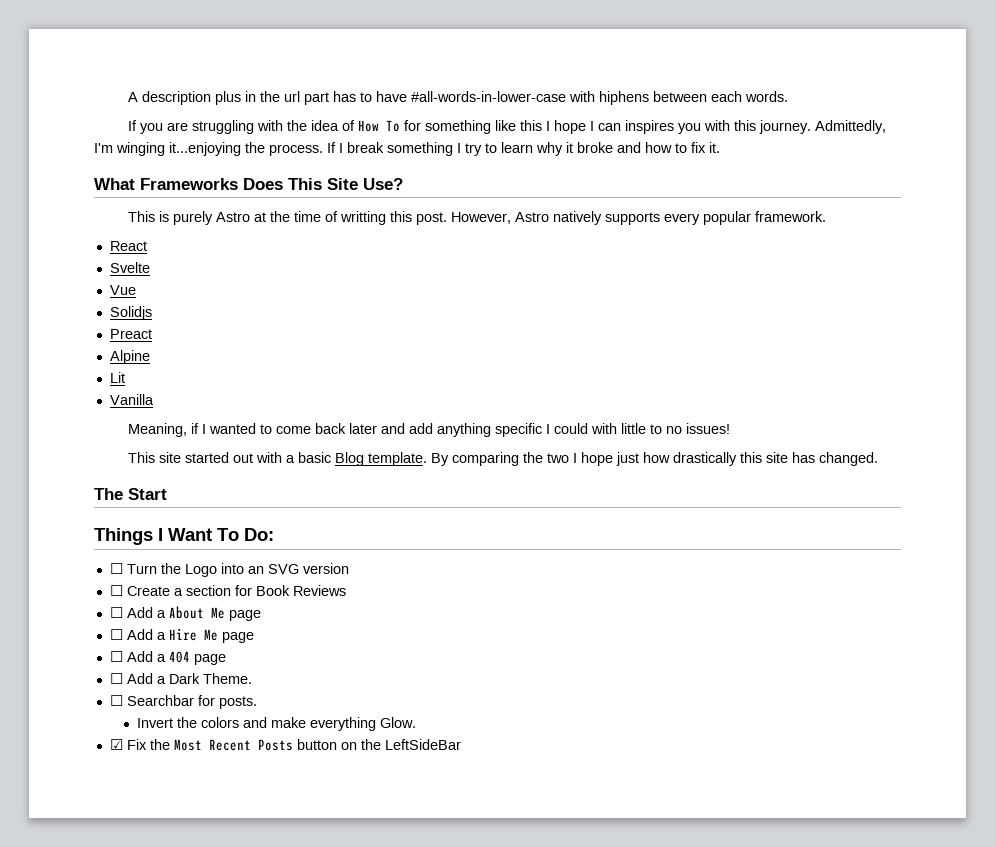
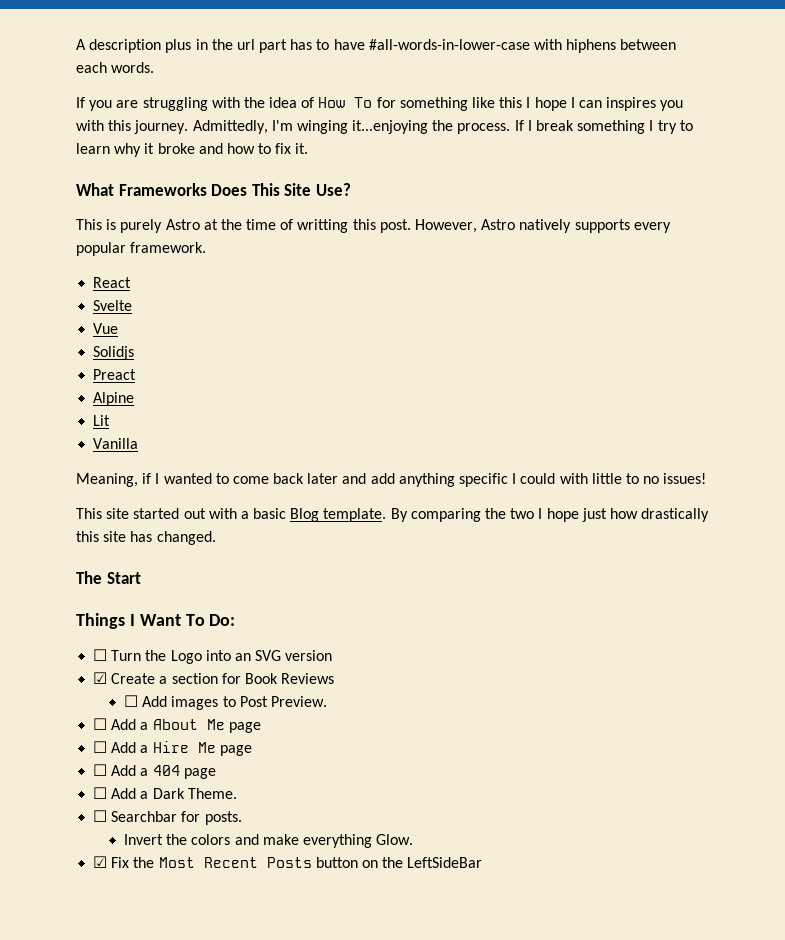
- ☐ Create a section for Book Reviews
+ ☑ Create a section for Book Reviews
+ ☐ Add images to Post Preview.

